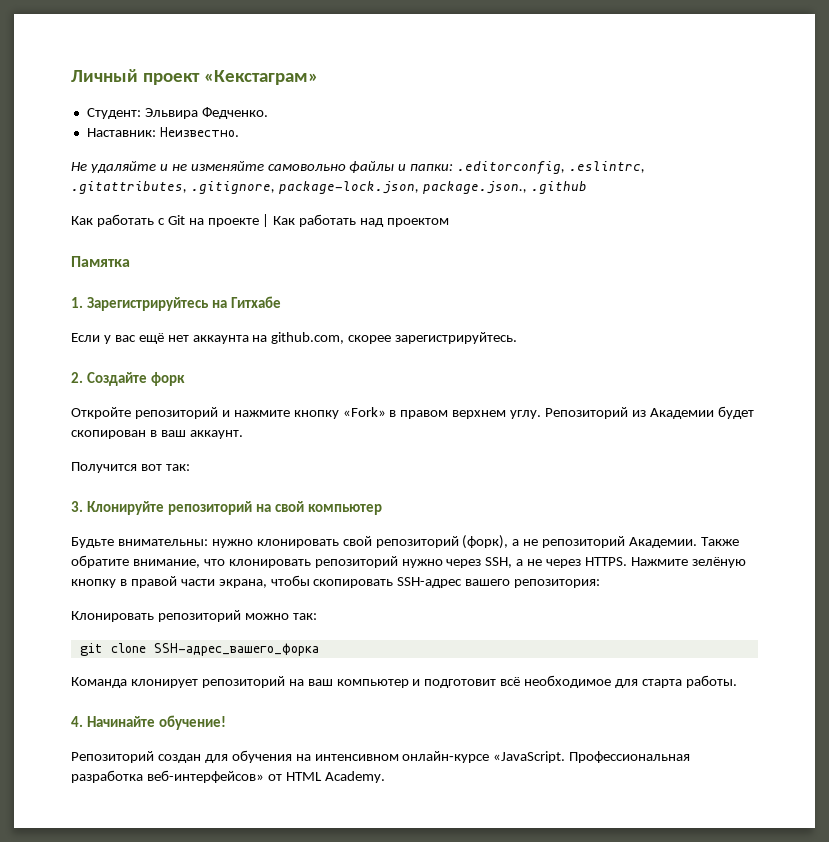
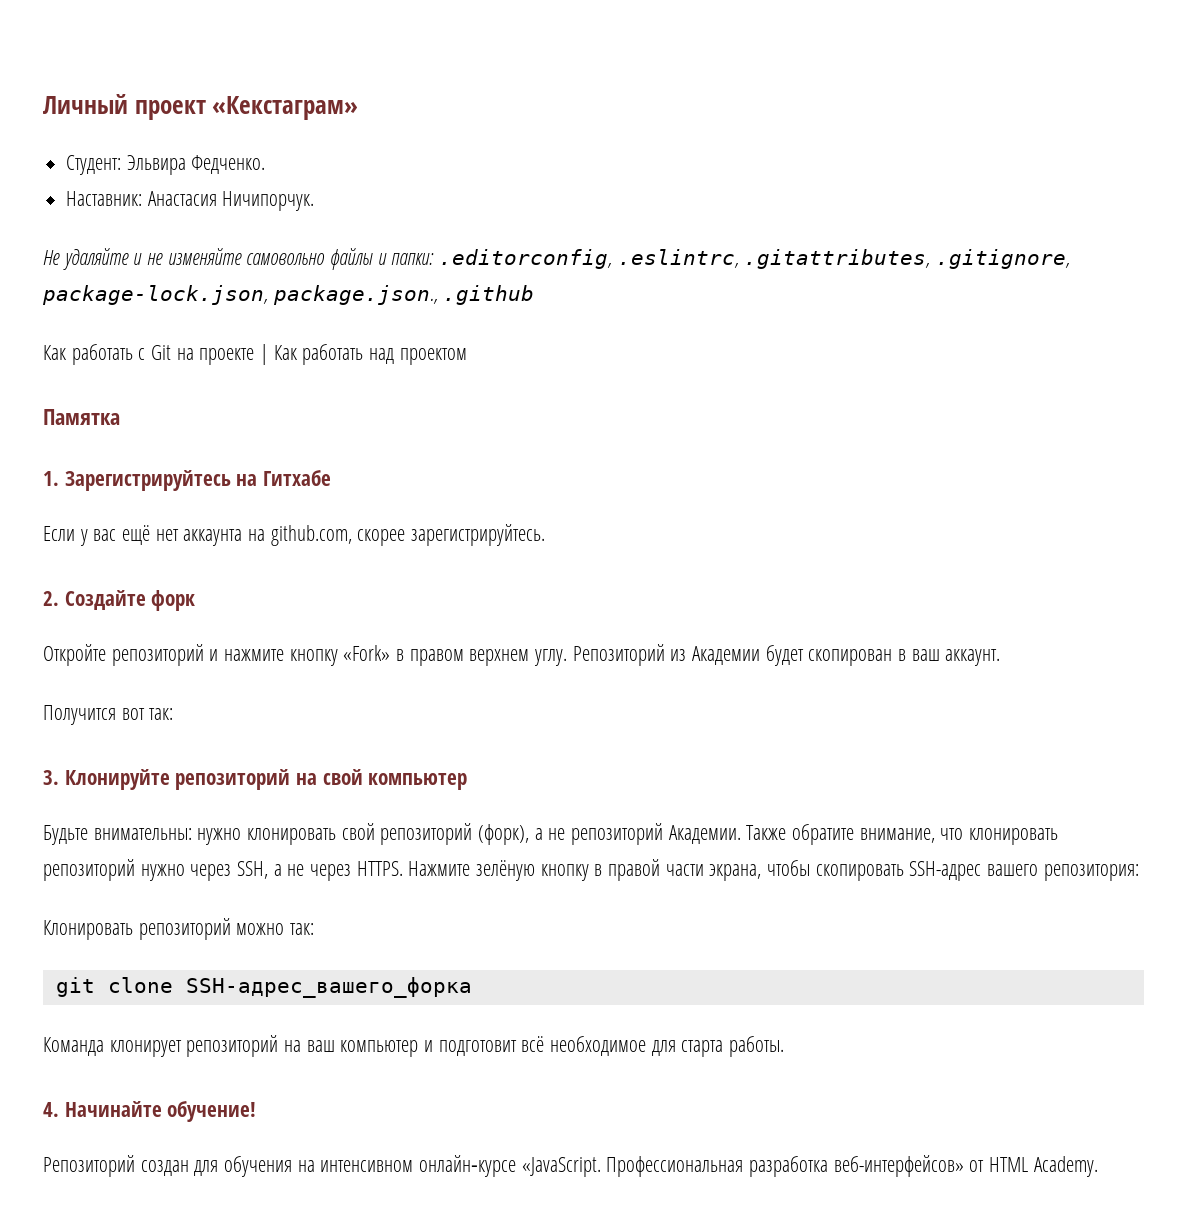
- Наставник: Неизвестно.
+ Наставник: Анастасия Ничипорчук.

